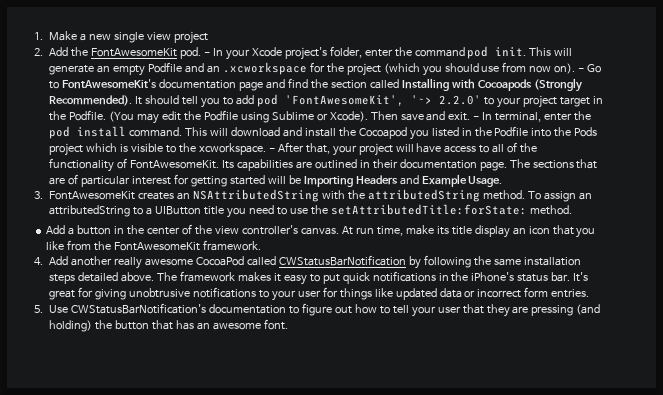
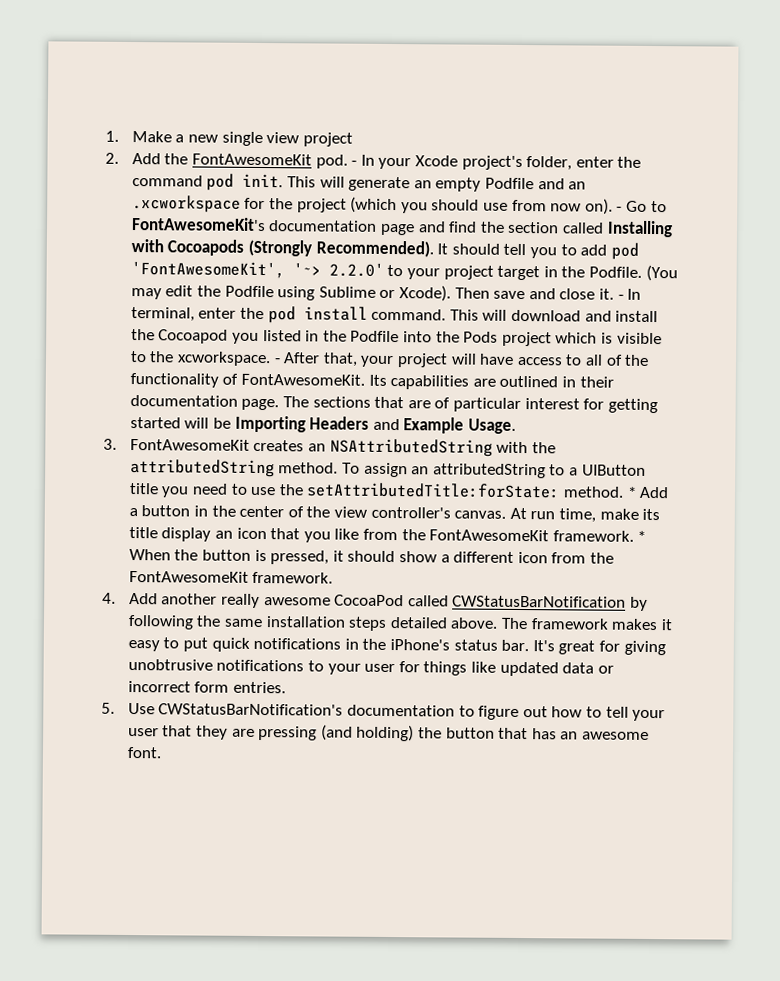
- Then save and exit.
+ Then save and close it.
- To assign an attributedString to a UIButton title you need to use the setAttributedTitle:forState: method.
- Add a button in the center of the view controller's canvas.
+ To assign an attributedString to a UIButton title you need to use the setAttributedTitle:forState: method. * Add a button in the center of the view controller's canvas.
+ * When the button is pressed, it should show a different icon from the FontAwesomeKit framework.

